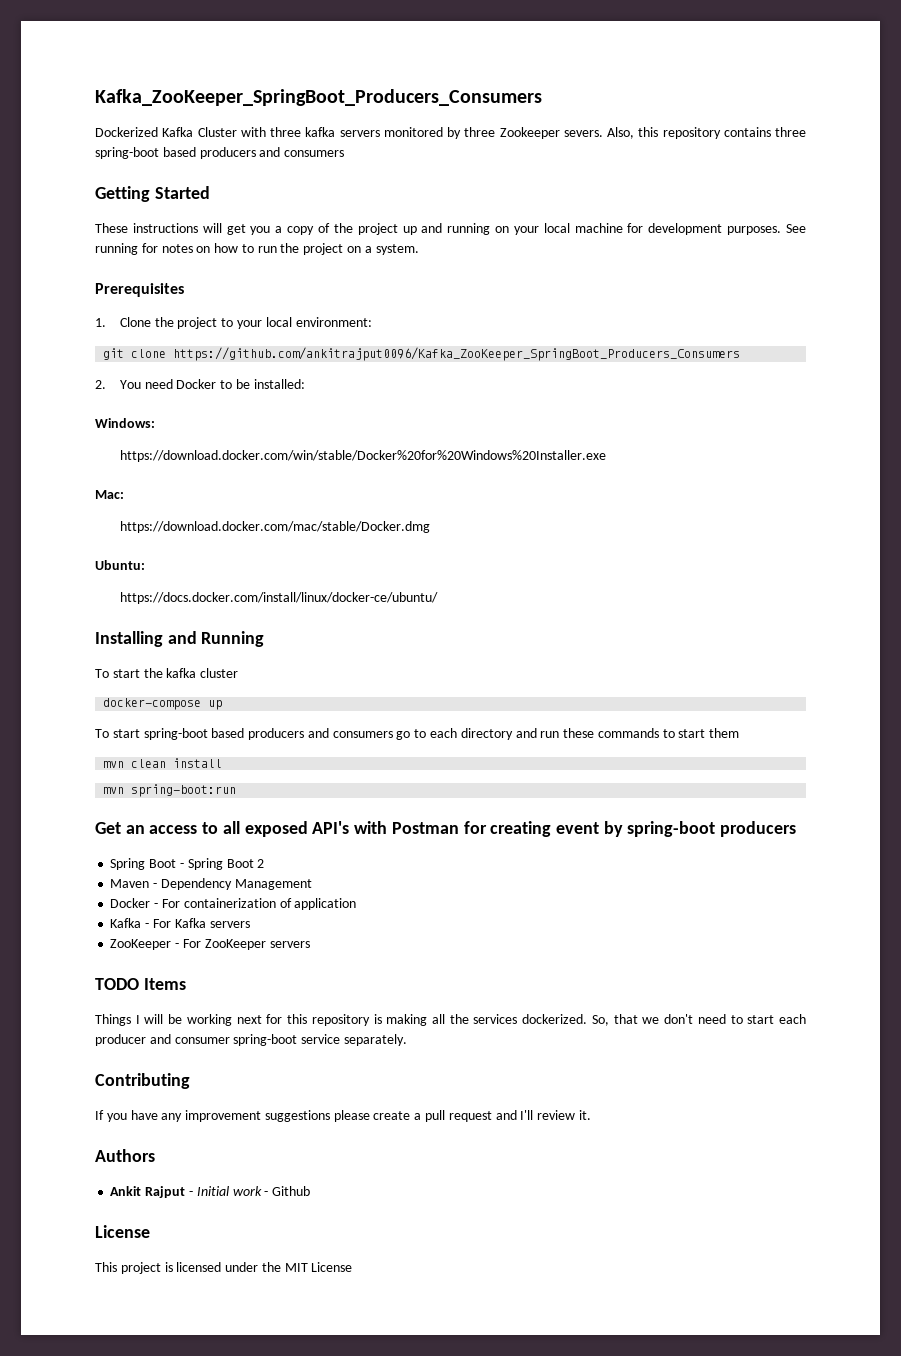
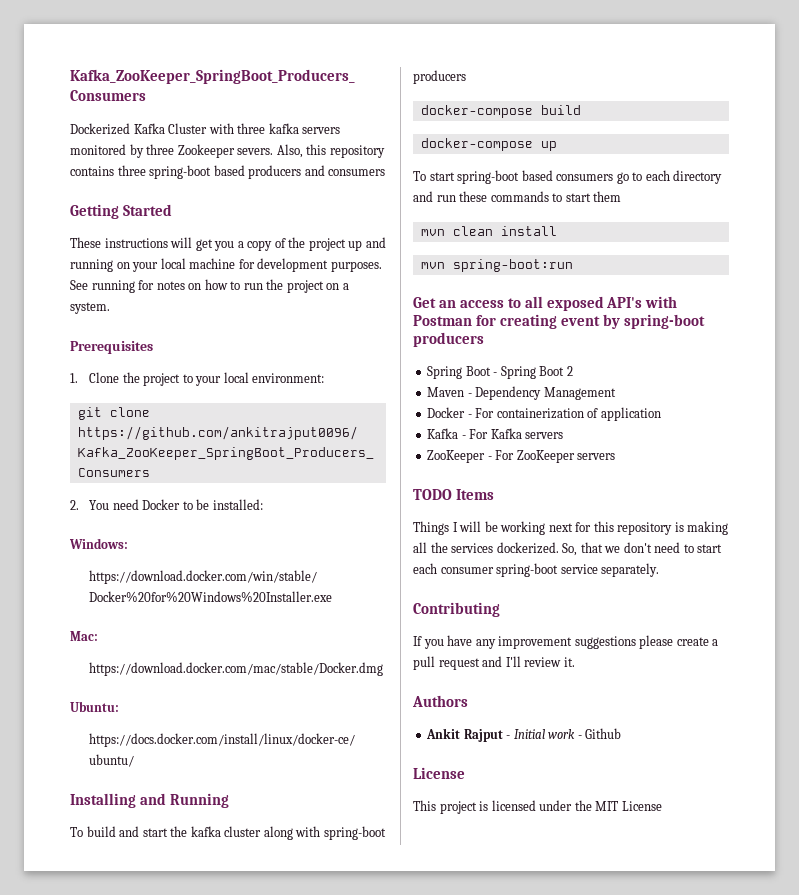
- To start the kafka cluster
+ To build and start the kafka cluster along with spring-boot producers
+ docker-compose build
- To start spring-boot based producers and consumers go to each directory and run these commands to start them
+ To start spring-boot based consumers go to each directory and run these commands to start them
- So, that we don't need to start each producer and consumer spring-boot service separately.
+ So, that we don't need to start each consumer spring-boot service separately.

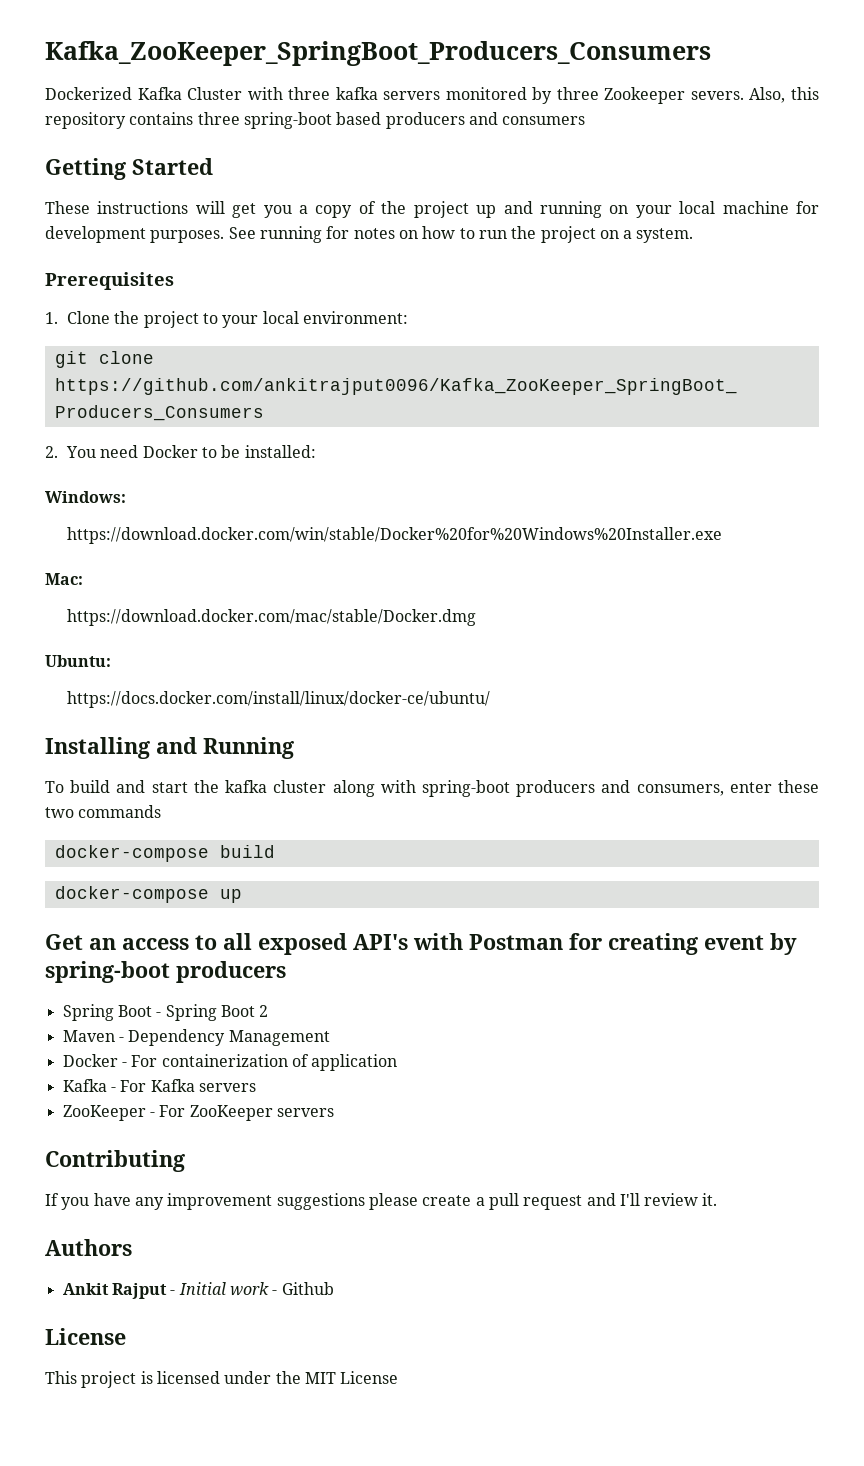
- To build and start the kafka cluster along with spring-boot producers
+ To build and start the kafka cluster along with spring-boot producers and consumers, enter these two commands
  docker-compose build
  docker-compose up
- To start spring-boot based consumers go to each directory and run these commands to start them
- mvn clean install
- mvn spring-boot:run
- TODO Items
- Things I will be working next for this repository is making all the services dockerized. So, that we don't need to start each consumer spring-boot service separately.

